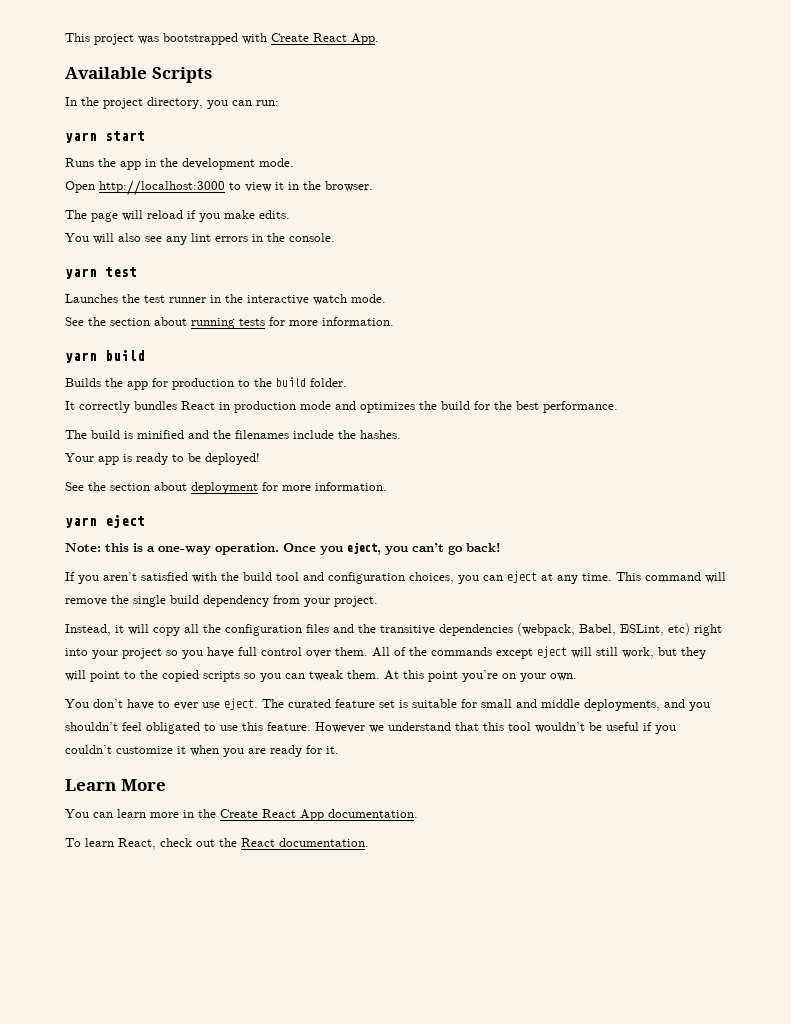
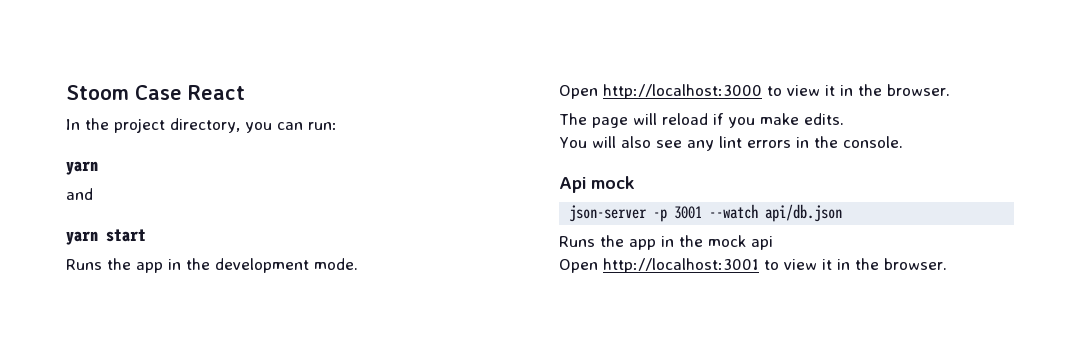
- This project was bootstrapped with Create React App.
- Available Scripts
+ Stoom Case React
  In the project directory, you can run:
+ yarn
+ and
- yarn test
- Launches the test runner in the interactive watch mode.
- See the section about running tests for more information.
- yarn build
- Builds the app for production to the build folder.
- It correctly bundles React in production mode and optimizes the build for the best performance.
- The build is minified and the filenames include the hashes.
- Your app is ready to be deployed!
- See the section about deployment for more information.
- yarn eject
- Note: this is a one-way operation. Once you eject, you can’t go back!
- If you aren’t satisfied with the build tool and configuration choices, you can eject at any time. This command will remove the single build dependency from your project.
- Instead, it will copy all the configuration files and the transitive dependencies (webpack, Babel, ESLint, etc) right into your project so you have full control over them. All of the commands except eject will still work, but they will point to the copied scripts so you can tweak them. At this point you’re on your own.
- You don’t have to ever use eject. The curated feature set is suitable for small and middle deployments, and you shouldn’t feel obligated to use this feature. However we understand that this tool wouldn’t be useful if you couldn’t customize it when you are ready for it.
- Learn More
- You can learn more in the Create React App documentation.
- To learn React, check out the React documentation.
+ Api mock
+ json-server -p 3001 --watch api/db.json
+ Runs the app in the mock api
+ Open http://localhost:3001 to view it in the browser.

